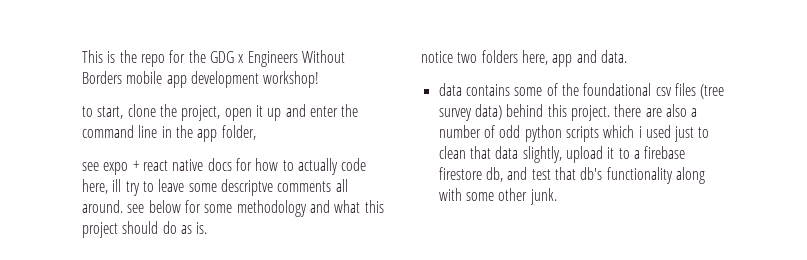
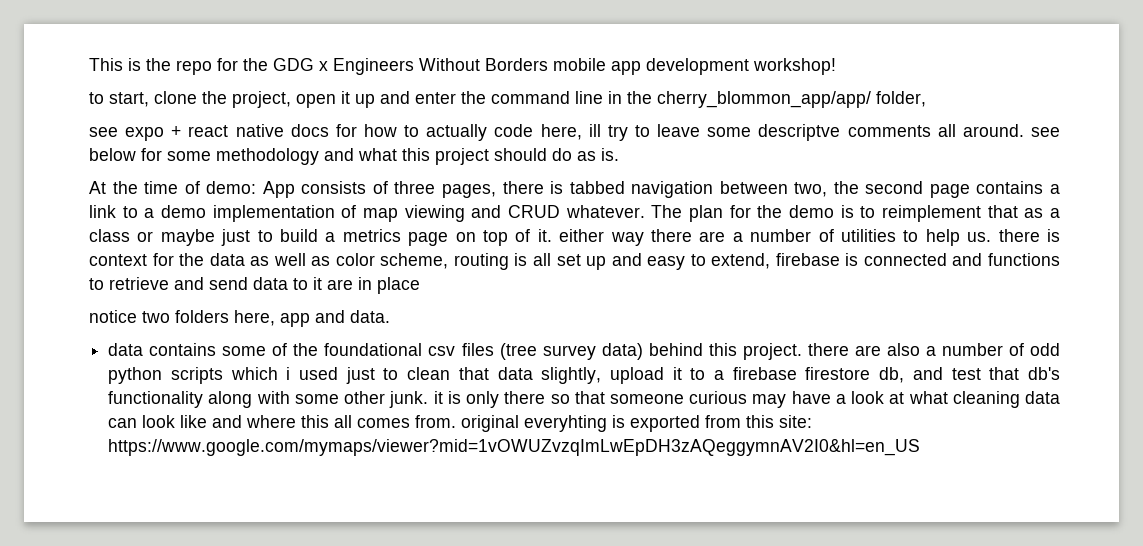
- to start, clone the project, open it up and enter the command line in the app folder,
+ to start, clone the project, open it up and enter the command line in the cherry_blommon_app/app/ folder,
+ At the time of demo: App consists of three pages, there is tabbed navigation between two, the second page contains a link to a demo implementation of map viewing and CRUD whatever. The plan for the demo is to reimplement that as a class or maybe just to build a metrics page on top of it. either way there are a number of utilities to help us. there is context for the data as well as color scheme, routing is all set up and easy to extend, firebase is connected and functions to retrieve and send data to it are in place
- data contains some of the foundational csv files (tree survey data) behind this project. there are also a number of odd python scripts which i used just to clean that data slightly, upload it to a firebase firestore db, and test that db's functionality along with some other junk.
+ data contains some of the foundational csv files (tree survey data) behind this project. there are also a number of odd python scripts which i used just to clean that data slightly, upload it to a firebase firestore db, and test that db's functionality along with some other junk. it is only there so that someone curious may have a look at what cleaning data can look like and where this all comes from. original everyhting is exported from this site: https://www.google.com/mymaps/viewer?mid=1vOWUZvzqImLwEpDH3zAQeggymnAV2I0&hl=en_US

